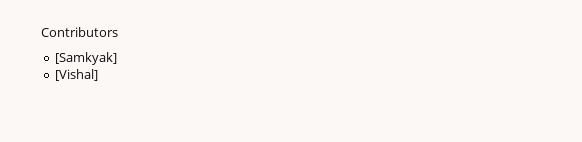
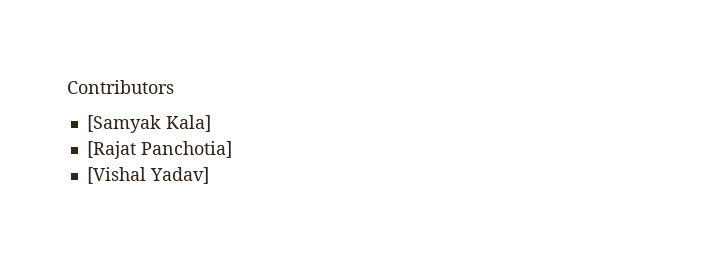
- [Samkyak]
- [Vishal]
+ [Samyak Kala]
+ [Rajat Panchotia]
+ [Vishal Yadav]

